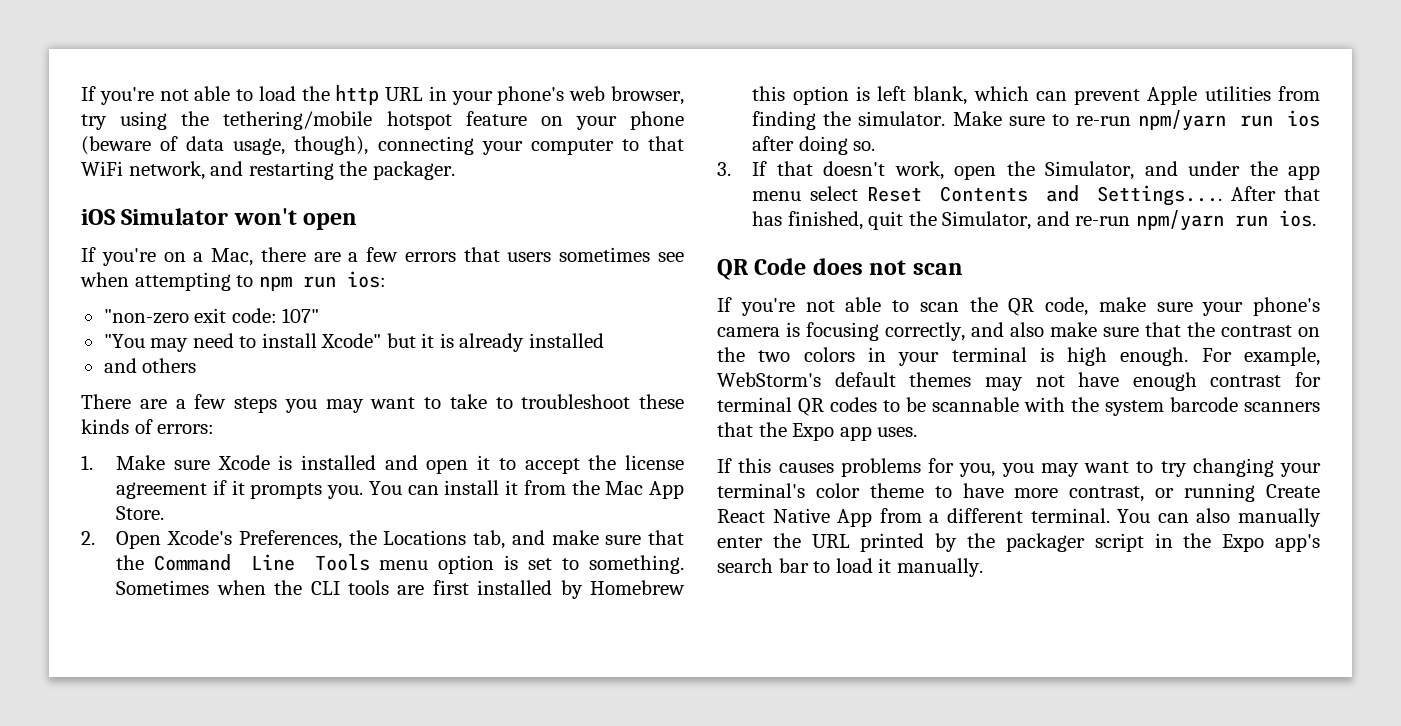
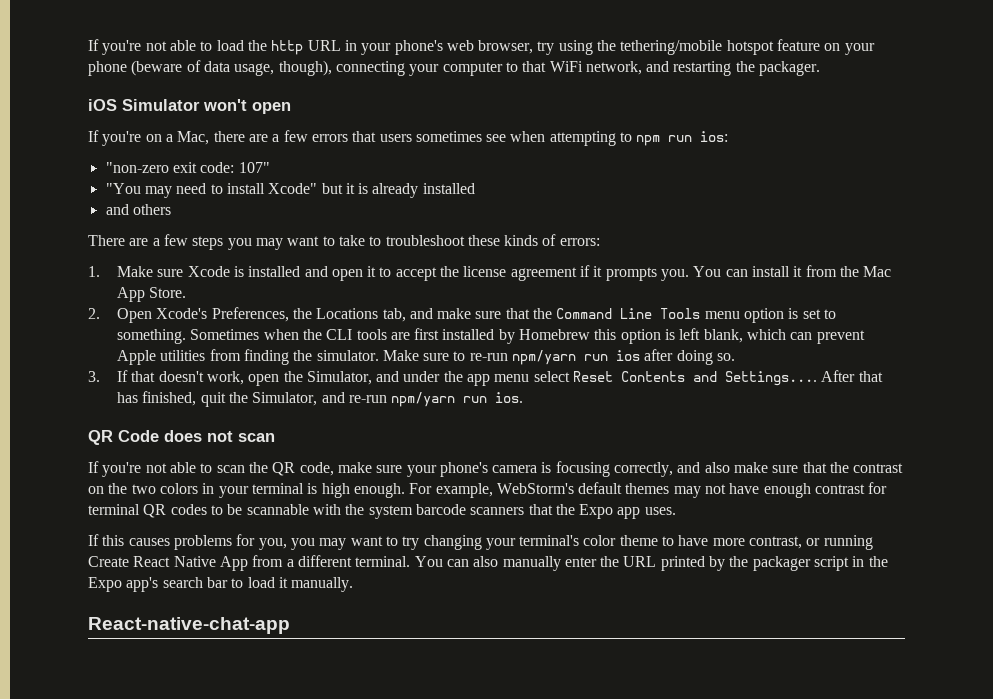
+ React-native-chat-app

